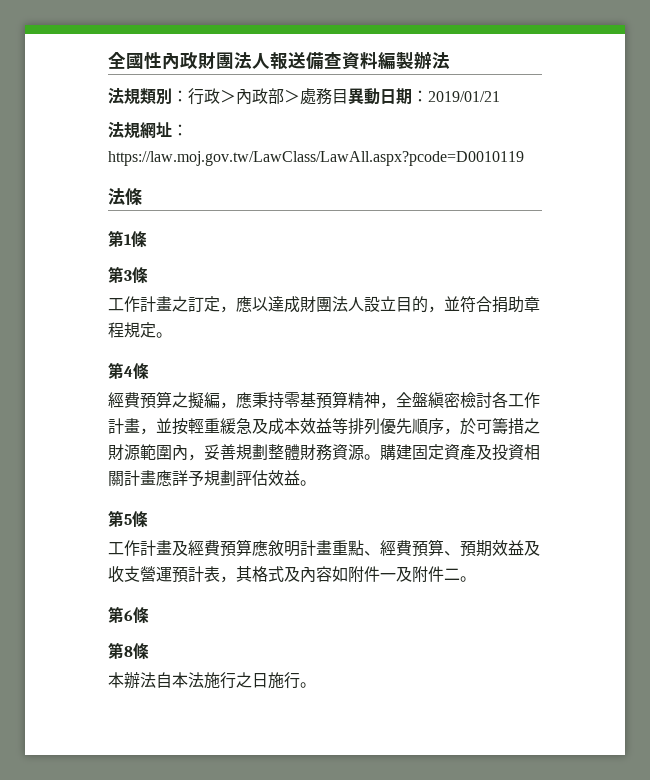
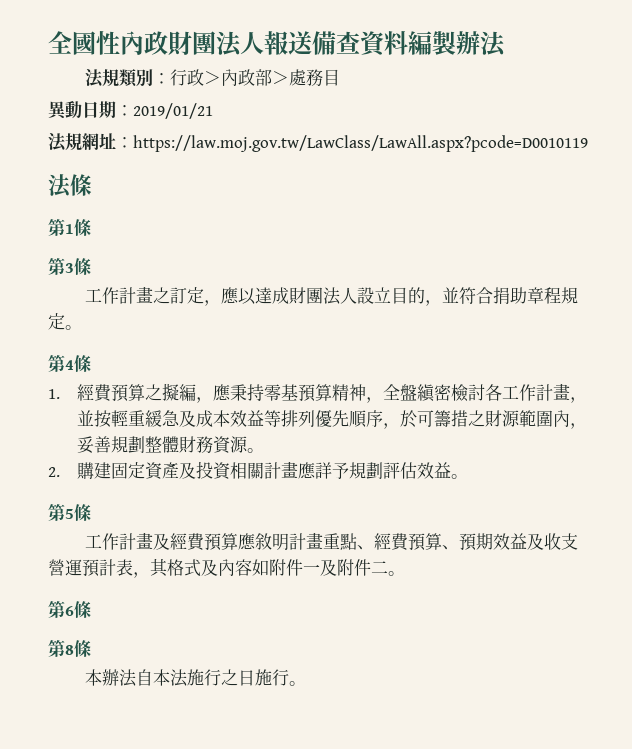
- 法規類別：行政＞內政部＞處務目異動日期：2019/01/21
+ 法規類別：行政＞內政部＞處務目
+ 異動日期：2019/01/21
- 經費預算之擬編，應秉持零基預算精神，全盤縝密檢討各工作計畫，並按輕重緩急及成本效益等排列優先順序，於可籌措之財源範圍內，妥善規劃整體財務資源。購建固定資產及投資相關計畫應詳予規劃評估效益。
+ 1.經費預算之擬編，應秉持零基預算精神，全盤縝密檢討各工作計畫，並按輕重緩急及成本效益等排列優先順序，於可籌措之財源範圍內，妥善規劃整體財務資源。
+ 2.購建固定資產及投資相關計畫應詳予規劃評估效益。

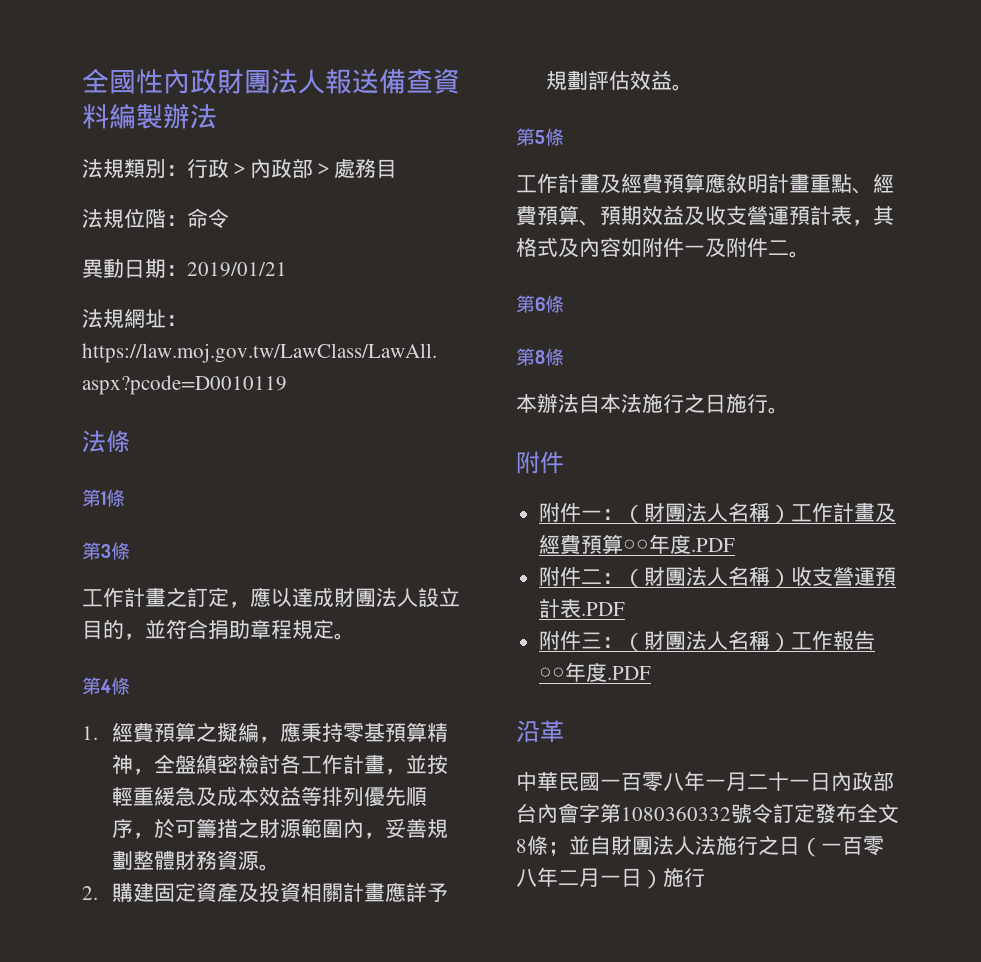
+ 法規位階：命令
  本辦法自本法施行之日施行。
+ 附件
+ 附件一：（財團法人名稱）工作計畫及經費預算○○年度.PDF
+ 附件二：（財團法人名稱）收支營運預計表.PDF
+ 附件三：（財團法人名稱）工作報告○○年度.PDF
+ 沿革
+ 中華民國一百零八年一月二十一日內政部台內會字第1080360332號令訂定發布全文8條；並自財團法人法施行之日（一百零八年二月一日）施行

